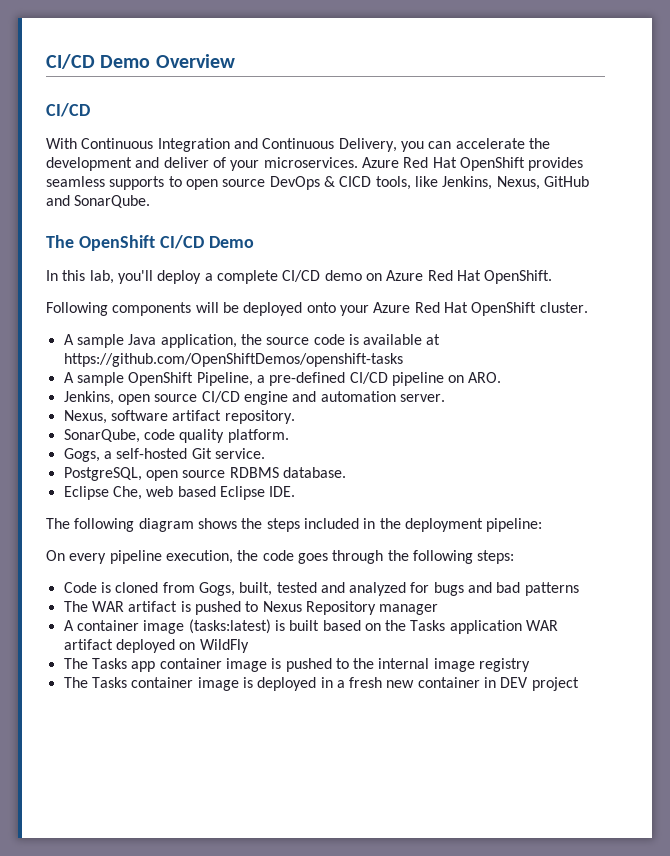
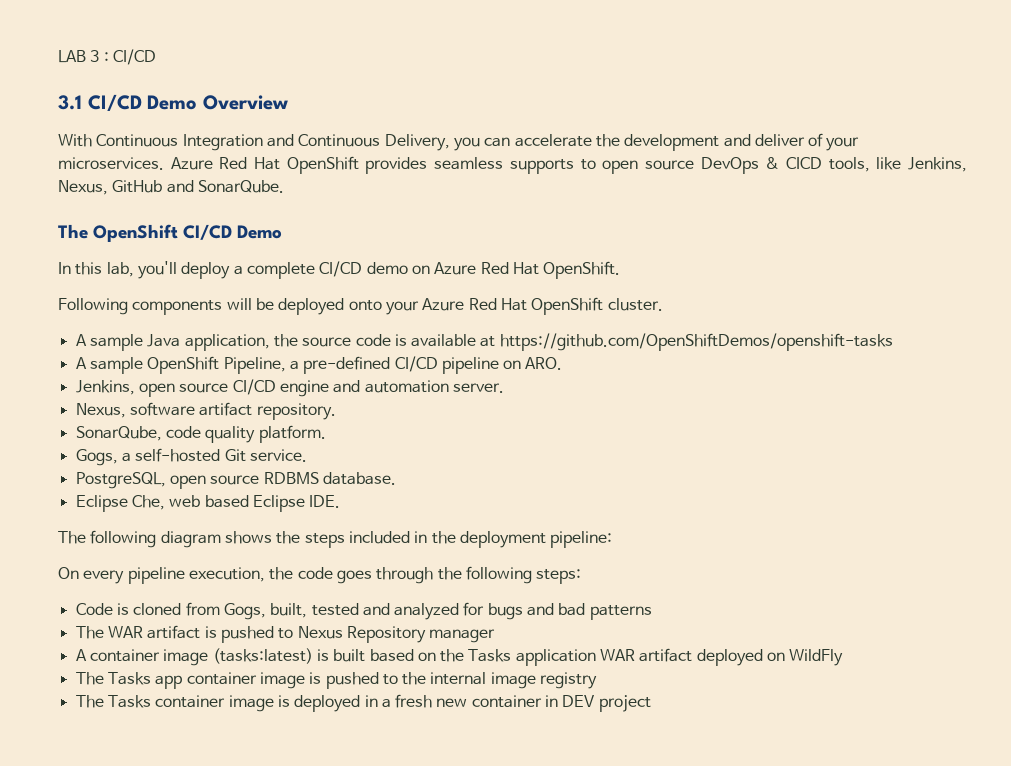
- CI/CD Demo Overview
- CI/CD
+ LAB 3 : CI/CD
+ 3.1 CI/CD Demo Overview

